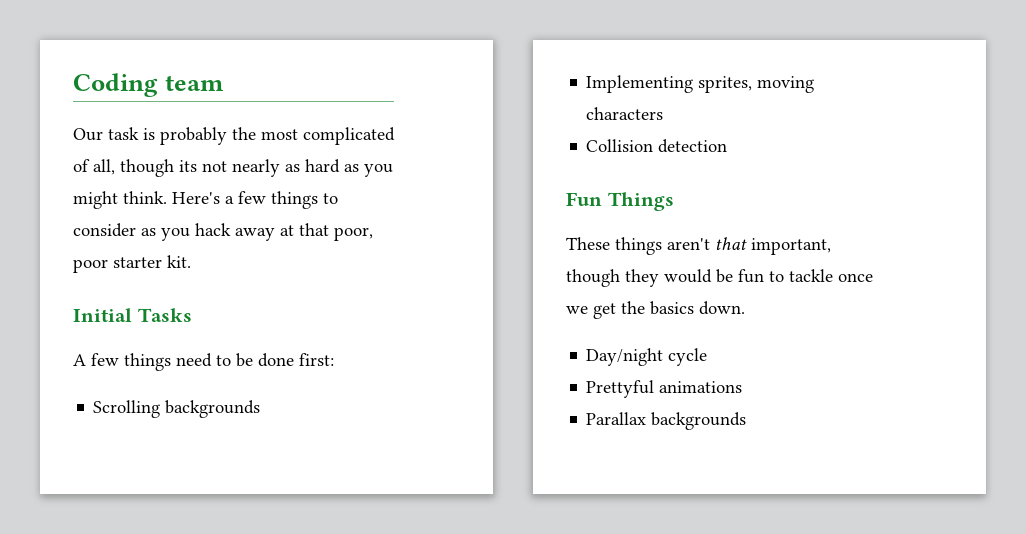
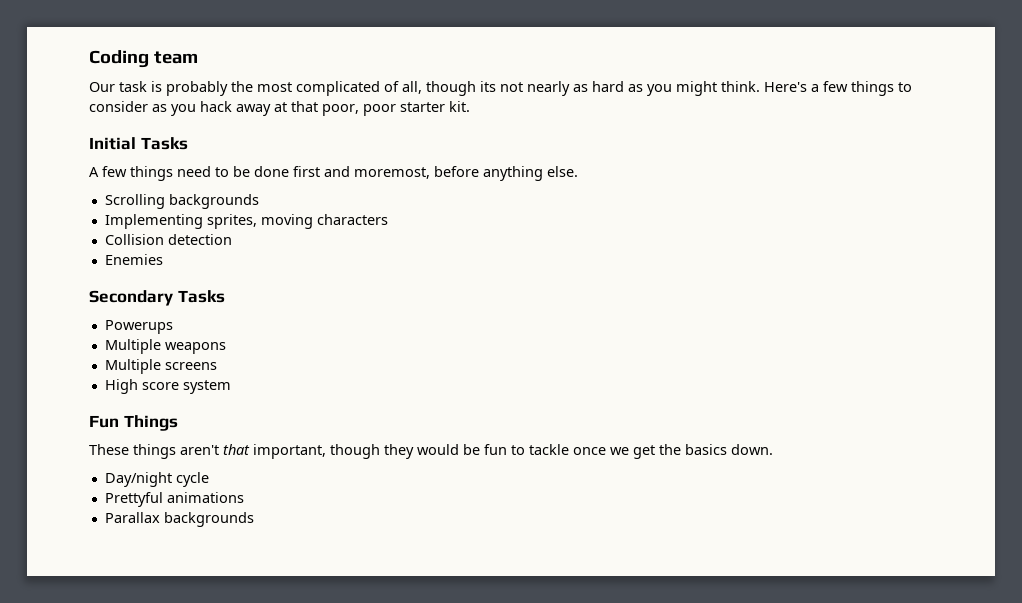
- A few things need to be done first:
+ A few things need to be done first and moremost, before anything else.
+ Enemies
+ Secondary Tasks
+ Powerups
+ Multiple weapons
+ Multiple screens
+ High score system

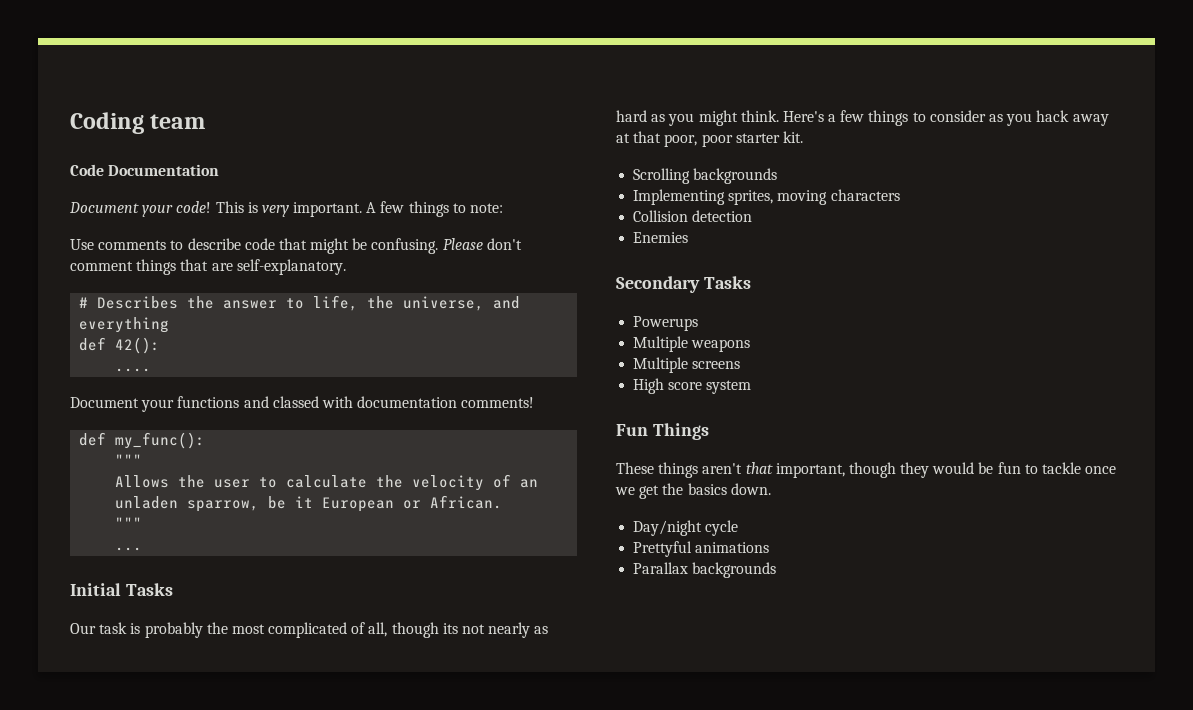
+ Code Documentation
+ Document your code! This is very important. A few things to note:
+ Use comments to describe code that might be confusing. Please don't comment things that are self-explanatory.
+ # Describes the answer to life, the universe, and everything
+ def 42():
+ ....
+ Document your functions and classed with documentation comments!
+ def my_func():
+ """
+ Allows the user to calculate the velocity of an unladen sparrow, be it European or African.
+ """
+ ...
+ Initial Tasks
- Initial Tasks
- A few things need to be done first and moremost, before anything else.

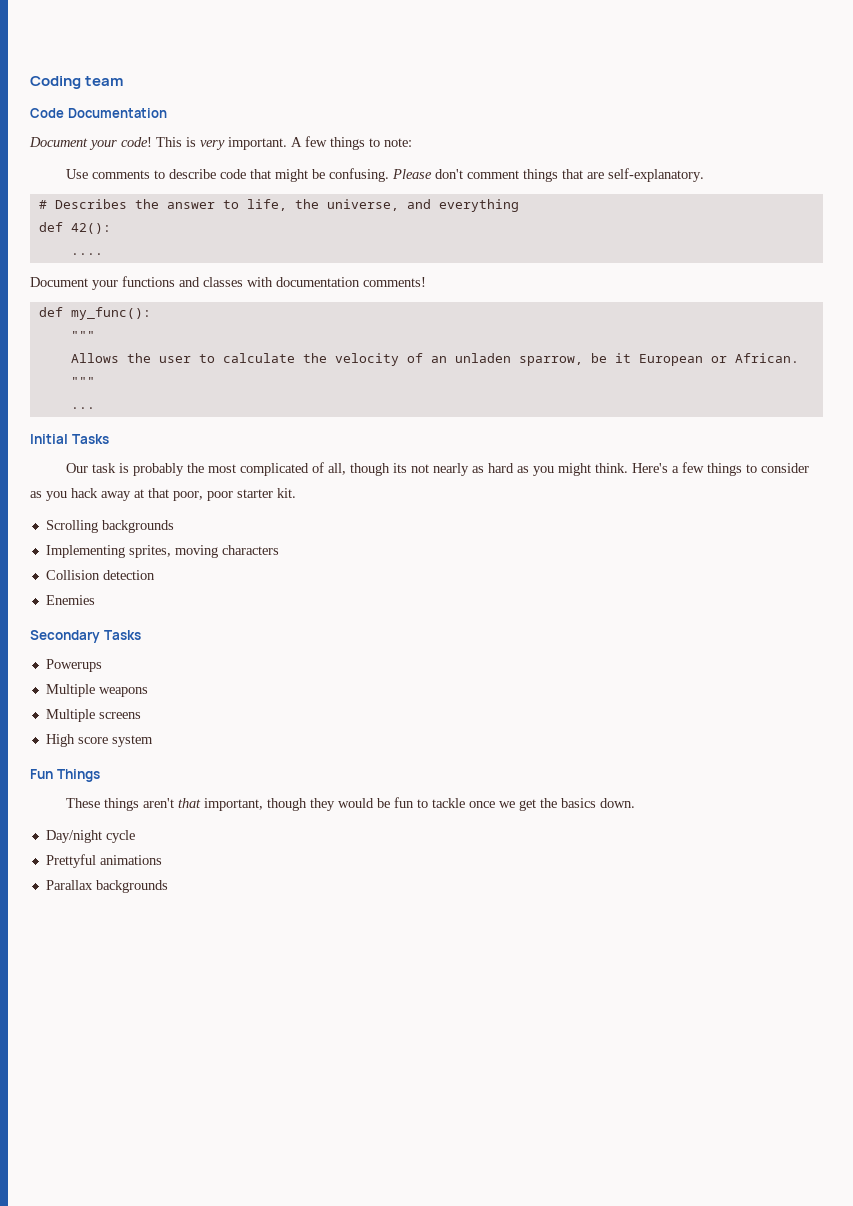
- Document your functions and classed with documentation comments!
+ Document your functions and classes with documentation comments!

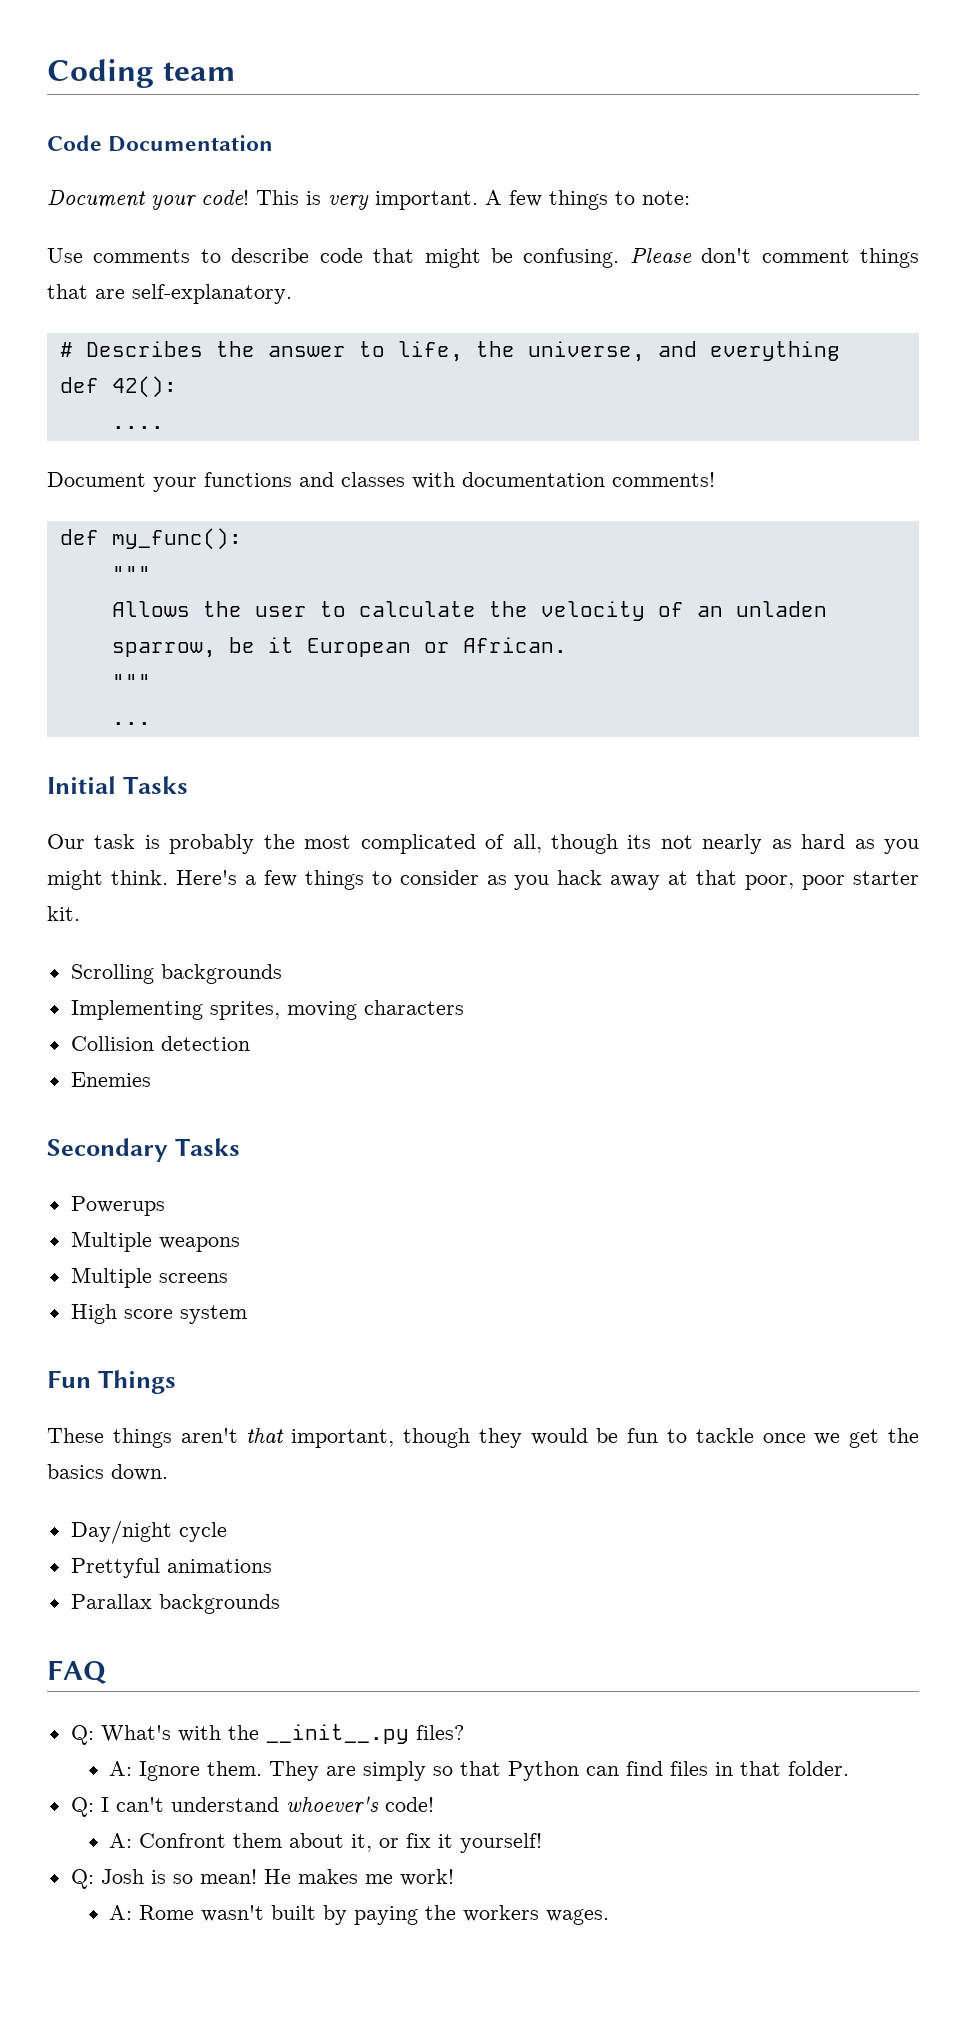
+ FAQ
+ Q: What's with the __init__.py files?
+ A: Ignore them. They are simply so that Python can find files in that folder.
+ Q: I can't understand whoever's code!
+ A: Confront them about it, or fix it yourself!
+ Q: Josh is so mean! He makes me work!
+ A: Rome wasn't built by paying the workers wages.

